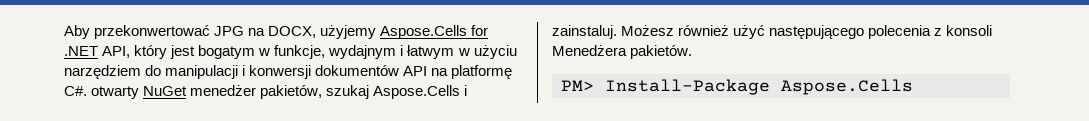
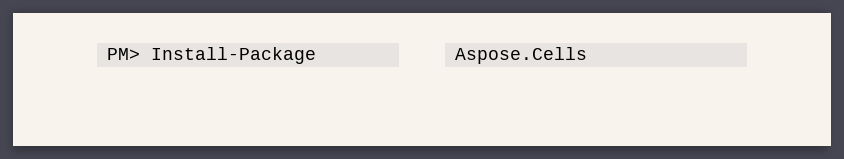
- Aby przekonwertować JPG na DOCX, użyjemy Aspose.Cells for .NET API, który jest bogatym w funkcje, wydajnym i łatwym w użyciu narzędziem do manipulacji i konwersji dokumentów API na platformę C#. otwarty NuGet menedżer pakietów, szukaj Aspose.Cells i zainstaluj. Możesz również użyć następującego polecenia z konsoli Menedżera pakietów.

